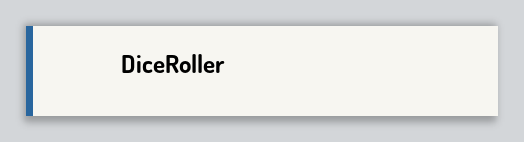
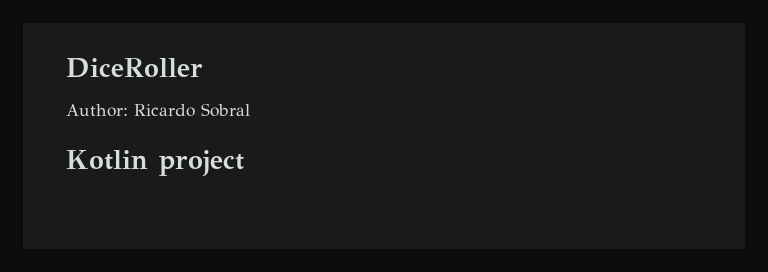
+ Author: Ricardo Sobral
+ Kotlin project

